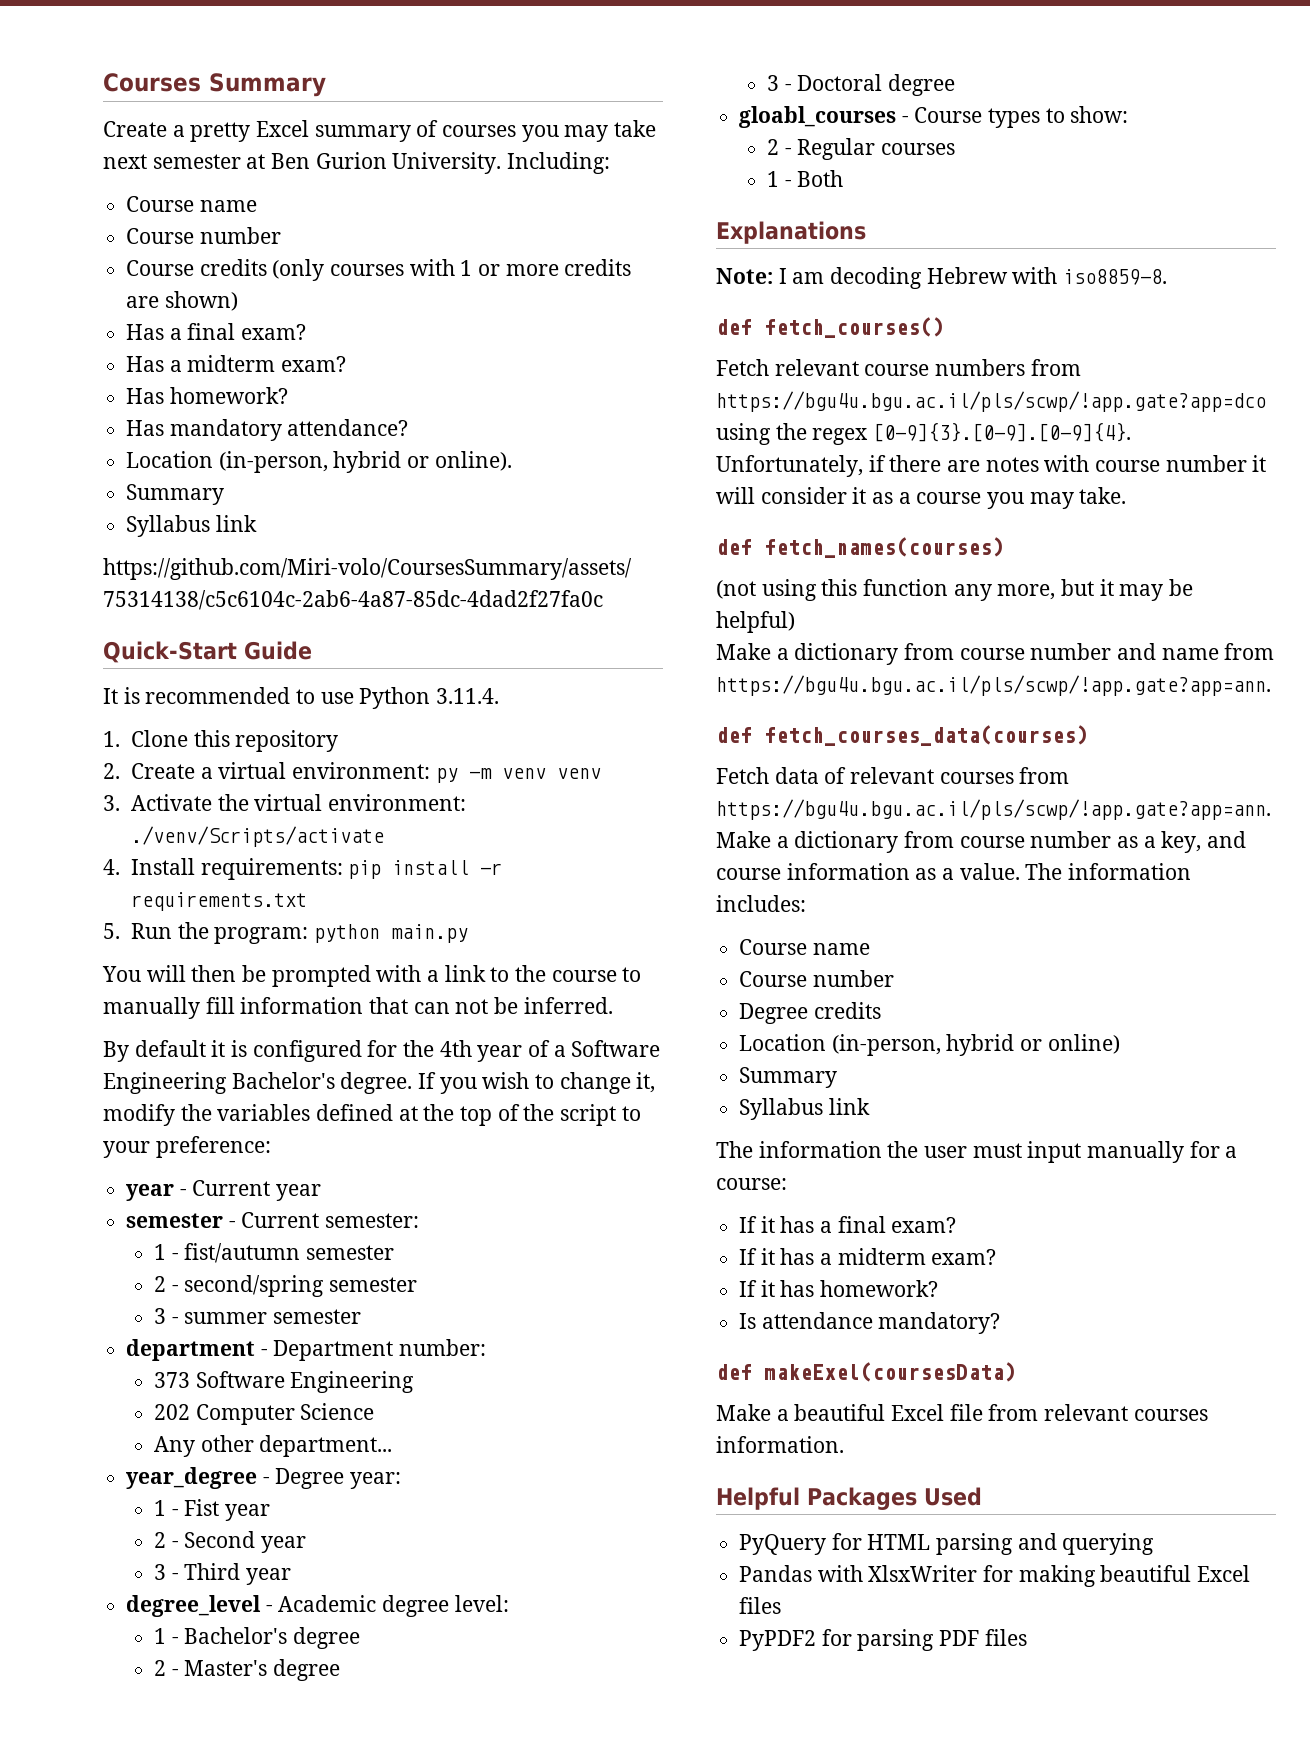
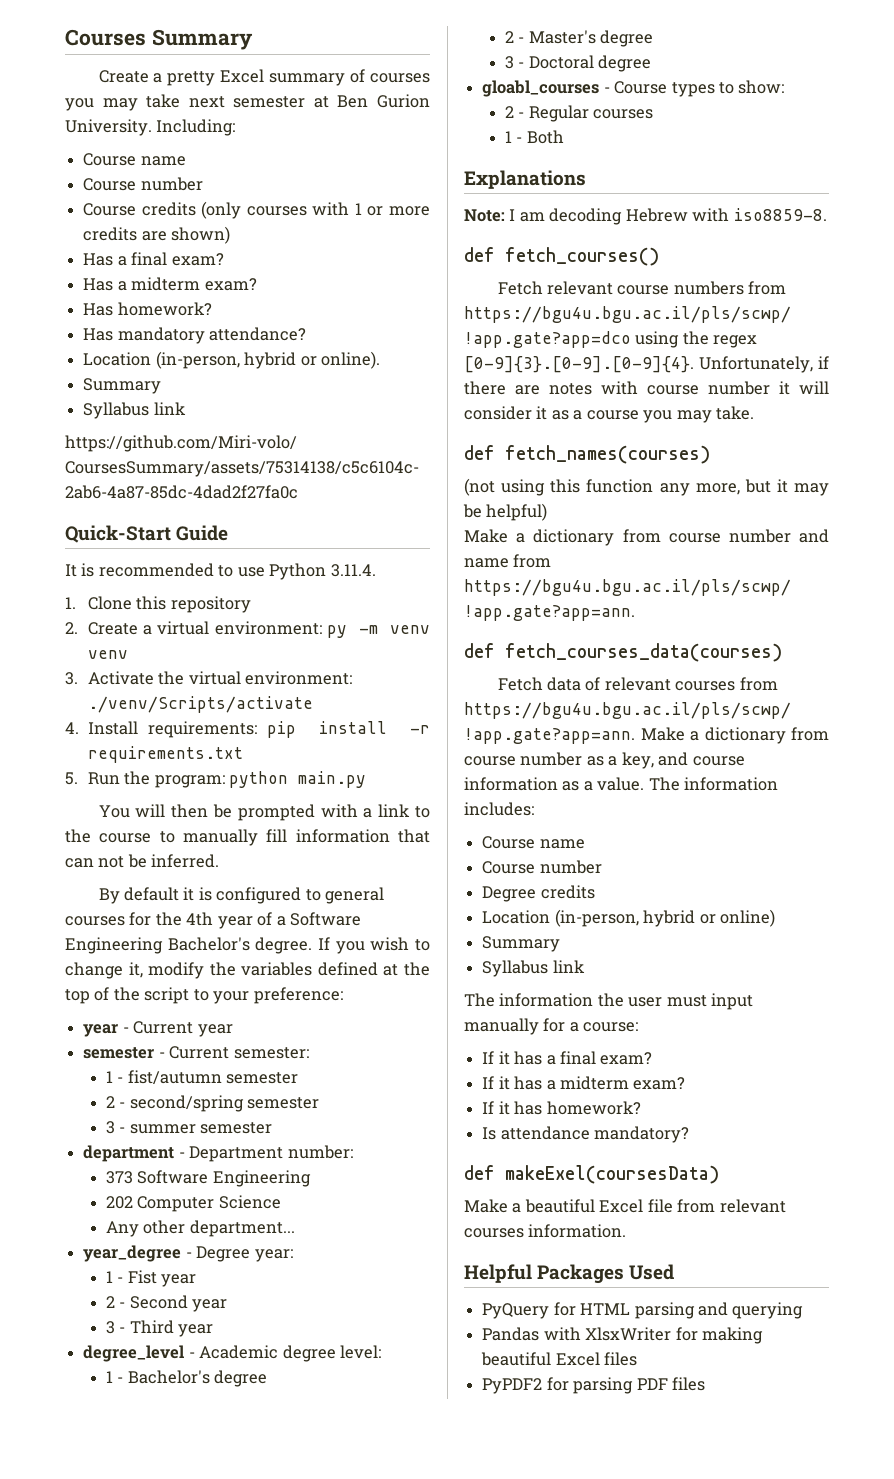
- By default it is configured for the 4th year of a Software Engineering Bachelor's degree.
+ By default it is configured to general courses for the 4th year of a Software Engineering Bachelor's degree.

